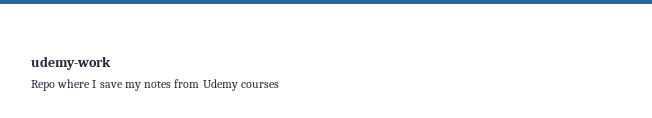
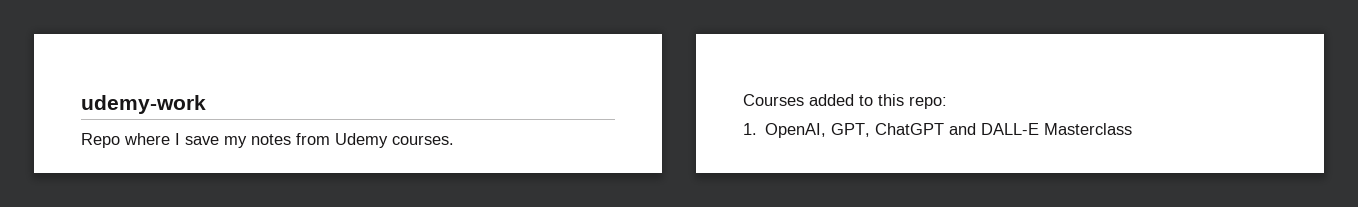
- Repo where I save my notes from Udemy courses
+ Repo where I save my notes from Udemy courses.
+ Courses added to this repo:
+ 1. OpenAI, GPT, ChatGPT and DALL-E Masterclass

